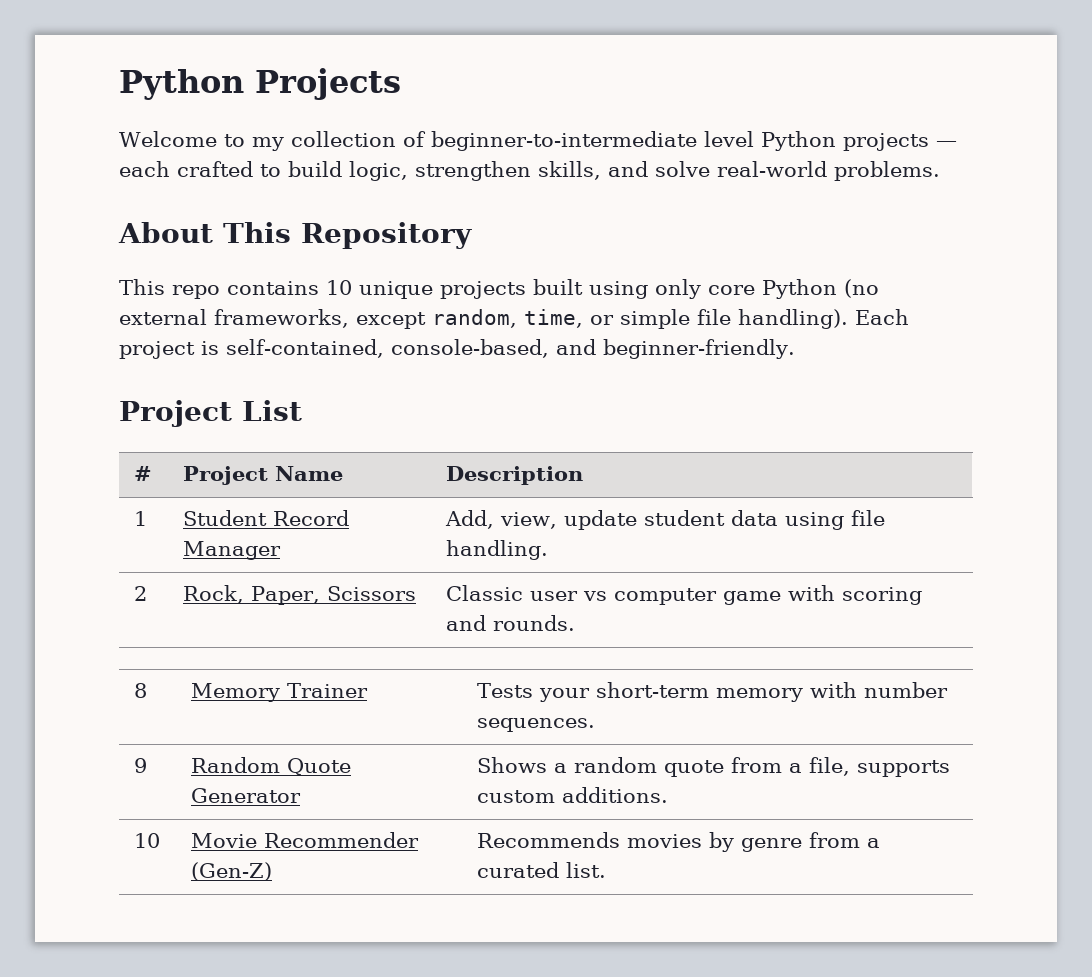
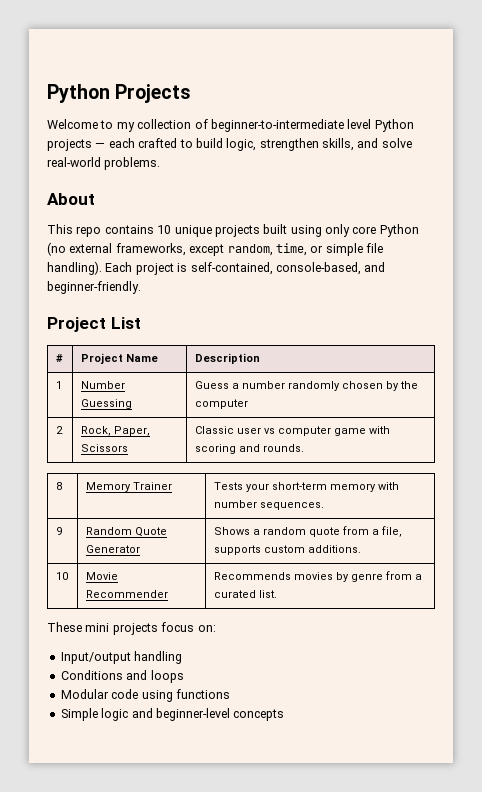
- About This Repository
+ About
- 1 | Student Record Manager | Add, view, update student data using file handling.
+ 1 | Number Guessing | Guess a number randomly chosen by the computer
- 10 | Movie Recommender (Gen-Z) | Recommends movies by genre from a curated list.
+ 10 | Movie Recommender | Recommends movies by genre from a curated list.
+ These mini projects focus on:
+ Input/output handling
+ Conditions and loops
+ Modular code using functions
+ Simple logic and beginner-level concepts

